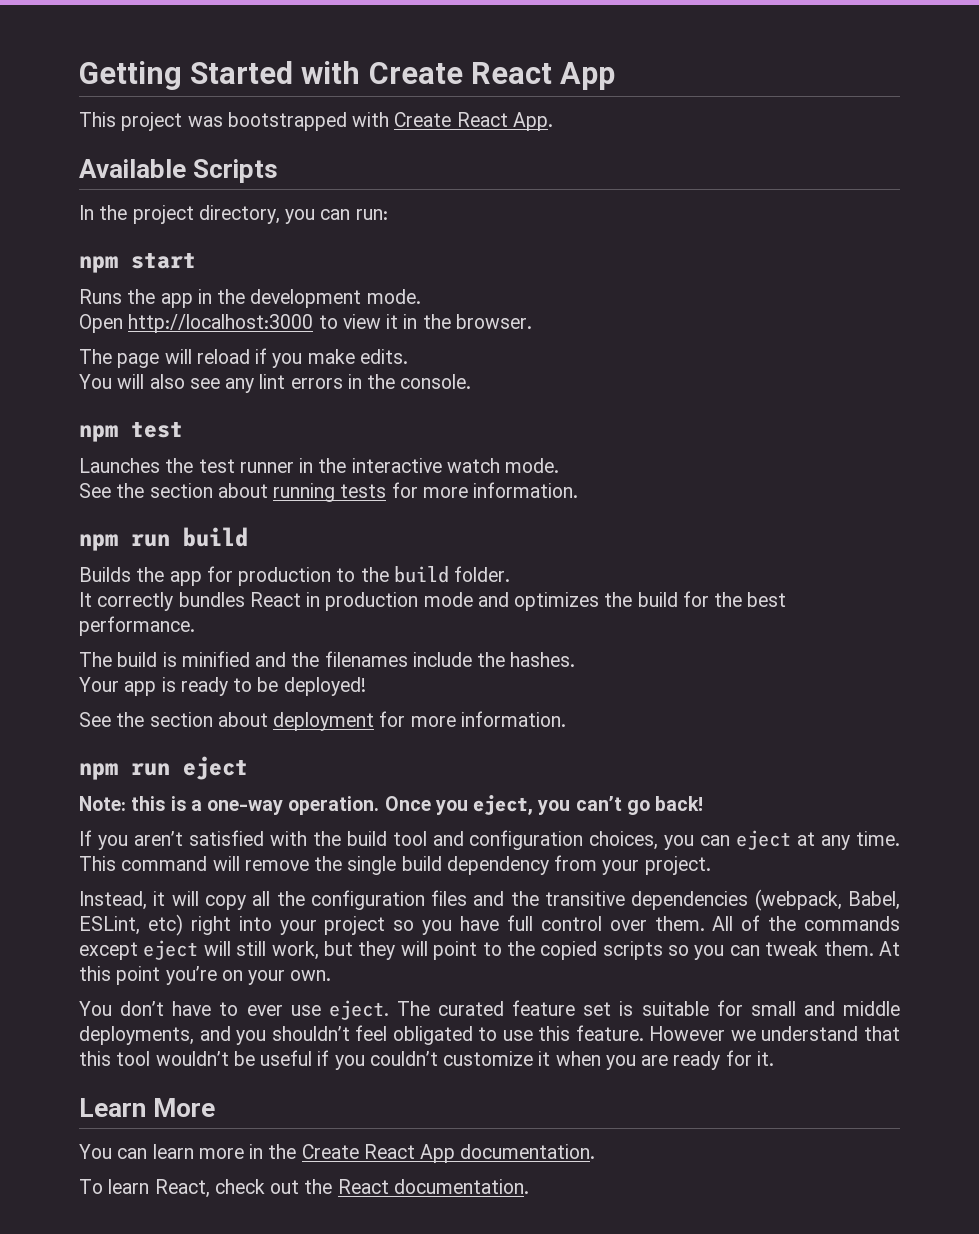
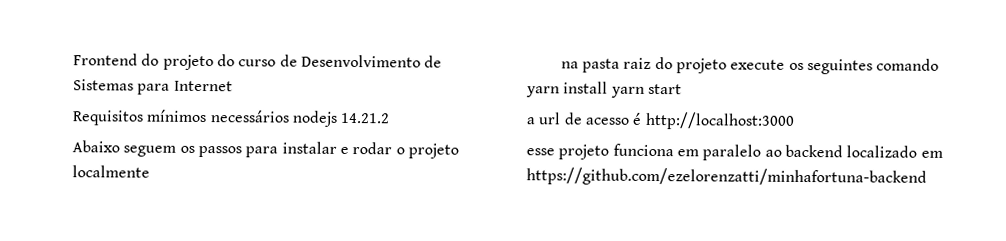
- Getting Started with Create React App
- This project was bootstrapped with Create React App.
- Available Scripts
- In the project directory, you can run:
- npm start
- Runs the app in the development mode.
- Open http://localhost:3000 to view it in the browser.
- The page will reload if you make edits.
- You will also see any lint errors in the console.
- npm test
- Launches the test runner in the interactive watch mode.
- See the section about running tests for more information.
- npm run build
- Builds the app for production to the build folder.
- It correctly bundles React in production mode and optimizes the build for the best performance.
- The build is minified and the filenames include the hashes.
- Your app is ready to be deployed!
- See the section about deployment for more information.
- npm run eject
- Note: this is a one-way operation. Once you eject, you can’t go back!
- If you aren’t satisfied with the build tool and configuration choices, you can eject at any time. This command will remove the single build dependency from your project.
- Instead, it will copy all the configuration files and the transitive dependencies (webpack, Babel, ESLint, etc) right into your project so you have full control over them. All of the commands except eject will still work, but they will point to the copied scripts so you can tweak them. At this point you’re on your own.
- You don’t have to ever use eject. The curated feature set is suitable for small and middle deployments, and you shouldn’t feel obligated to use this feature. However we understand that this tool wouldn’t be useful if you couldn’t customize it when you are ready for it.
- Learn More
- You can learn more in the Create React App documentation.
- To learn React, check out the React documentation.
+ Frontend do projeto do curso de Desenvolvimento de Sistemas para Internet
+ Requisitos mínimos necessários nodejs 14.21.2
+ Abaixo seguem os passos para instalar e rodar o projeto localmente
+ na pasta raiz do projeto execute os seguintes comando yarn install yarn start
+ a url de acesso é http://localhost:3000
+ esse projeto funciona em paralelo ao backend localizado em https://github.com/ezelorenzatti/minhafortuna-backend

